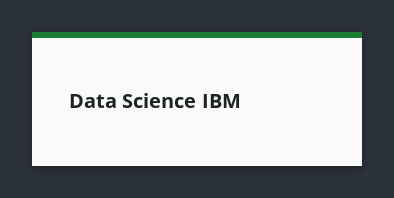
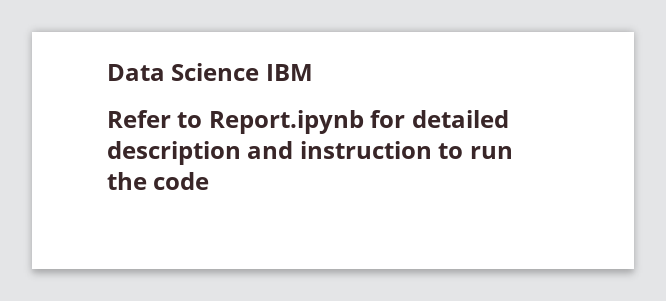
+ Refer to Report.ipynb for detailed description and instruction to run the code

